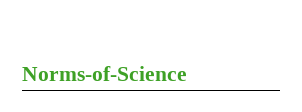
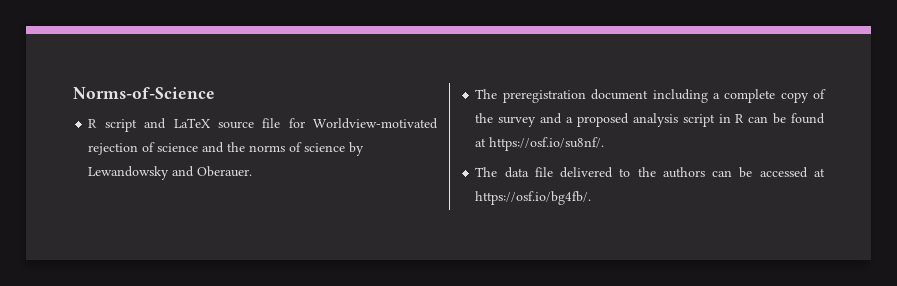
+ R script and LaTeX source file for Worldview-motivated rejection of science and the norms of science by Lewandowsky and Oberauer.
+ The preregistration document including a complete copy of the survey and a proposed analysis script in R can be found at https://osf.io/su8nf/.
+ The data file delivered to the authors can be accessed at https://osf.io/bg4fb/.

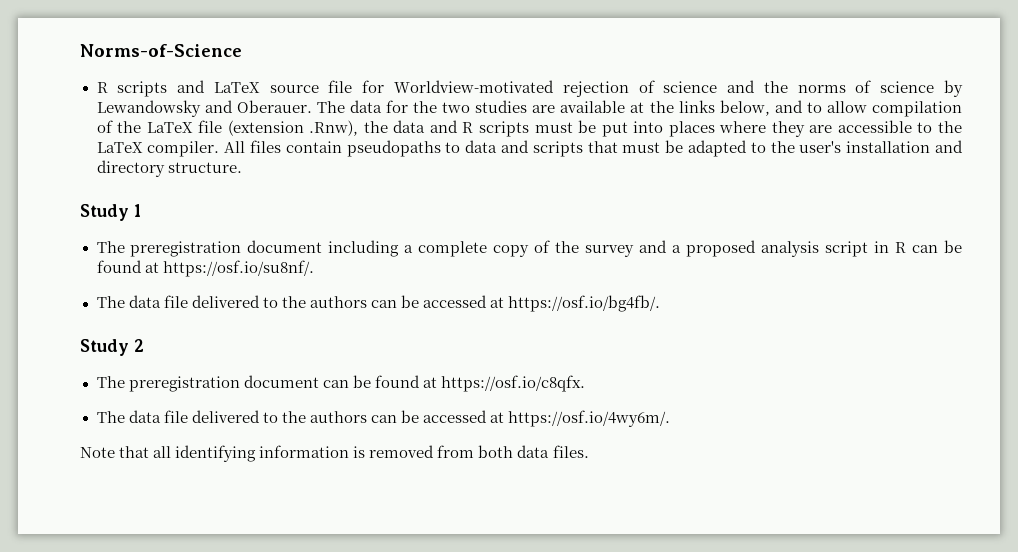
- R script and LaTeX source file for Worldview-motivated rejection of science and the norms of science by Lewandowsky and Oberauer.
+ R scripts and LaTeX source file for Worldview-motivated rejection of science and the norms of science by Lewandowsky and Oberauer. The data for the two studies are available at the links below, and to allow compilation of the LaTeX file (extension .Rnw), the data and R scripts must be put into places where they are accessible to the LaTeX compiler. All files contain pseudopaths to data and scripts that must be adapted to the user's installation and directory structure.
+ Study 1
+ Study 2
+ The preregistration document can be found at https://osf.io/c8qfx.
+ The data file delivered to the authors can be accessed at https://osf.io/4wy6m/.
+ Note that all identifying information is removed from both data files.

